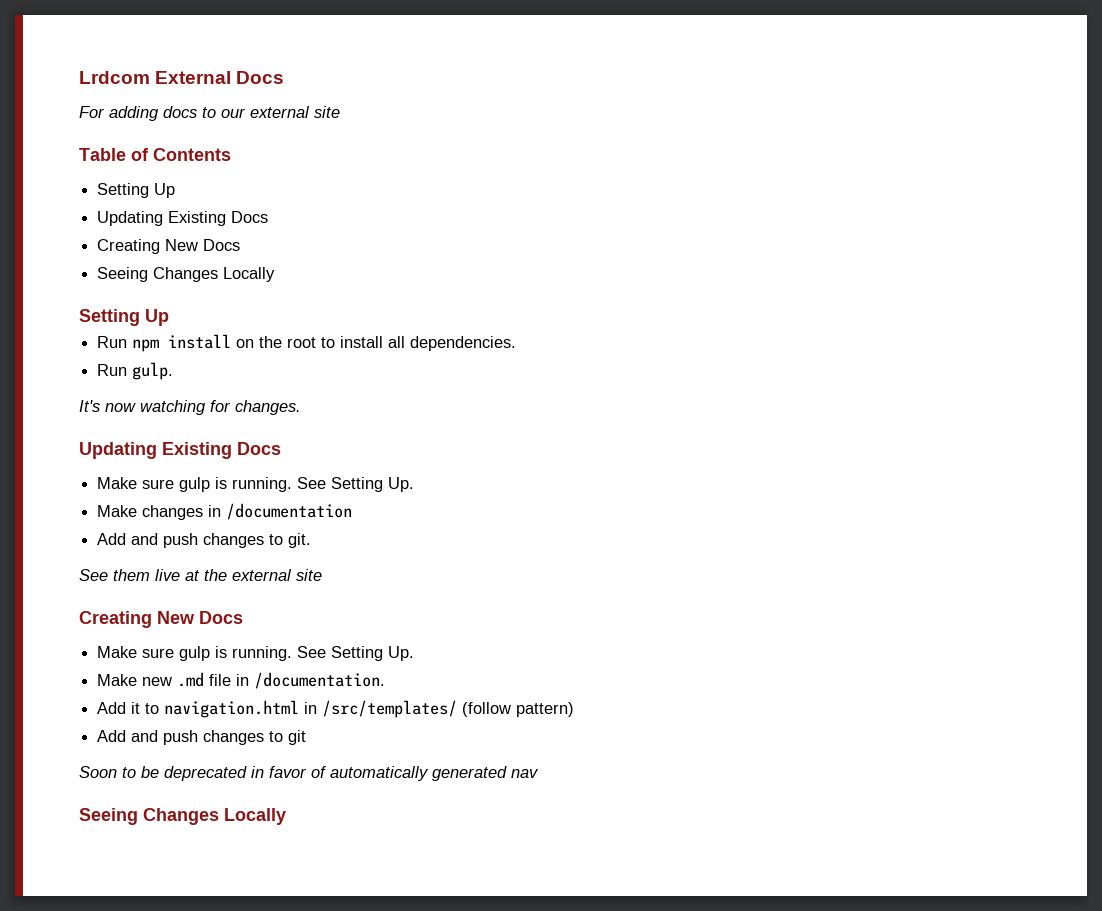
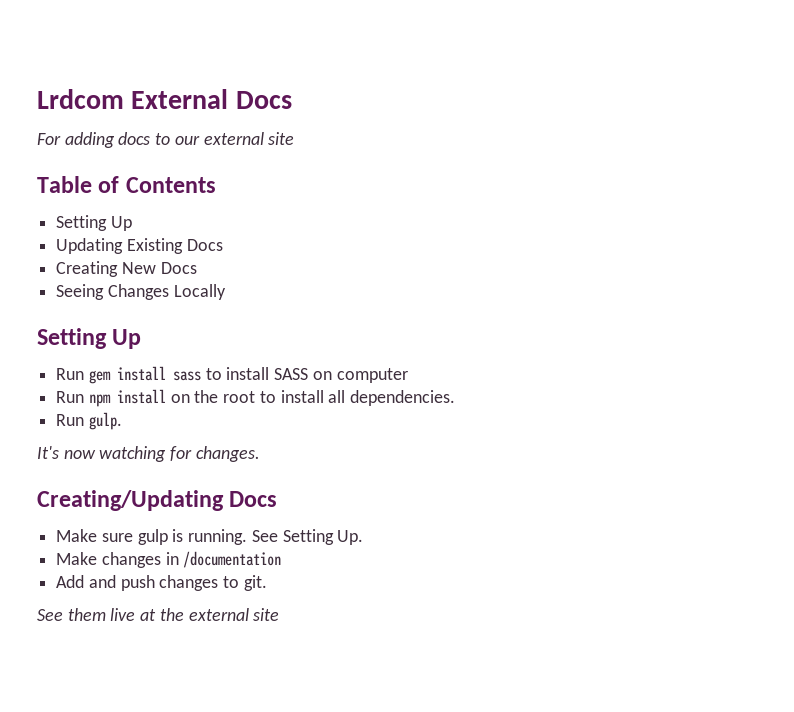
+ Run gem install sass to install SASS on computer
  It's now watching for changes.
- Updating Existing Docs
+ Creating/Updating Docs
  See them live at the external site
- Creating New Docs
- Make sure gulp is running. See Setting Up.
- Make new .md file in /documentation.
- Add it to navigation.html in /src/templates/ (follow pattern)
- Add and push changes to git
- Soon to be deprecated in favor of automatically generated nav
- Seeing Changes Locally

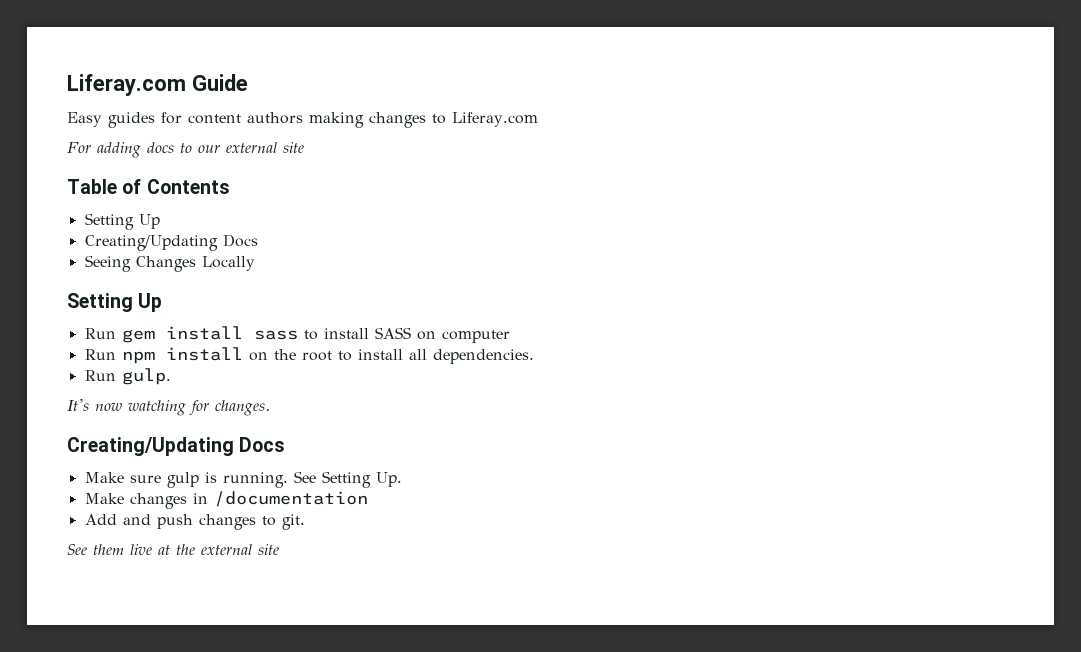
- Lrdcom External Docs
+ Liferay.com Guide
+ Easy guides for content authors making changes to Liferay.com
  Table of Contents
  Setting Up
- Updating Existing Docs
- Creating New Docs
+ Creating/Updating Docs

